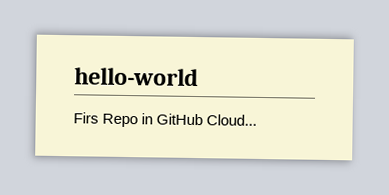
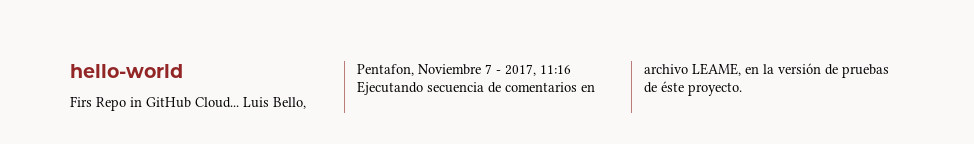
+ Luis Bello, Pentafon, Noviembre 7 - 2017, 11:16 Ejecutando secuencia de comentarios en archivo LEAME, en la versión de pruebas de éste proyecto.

